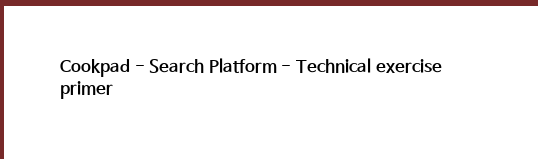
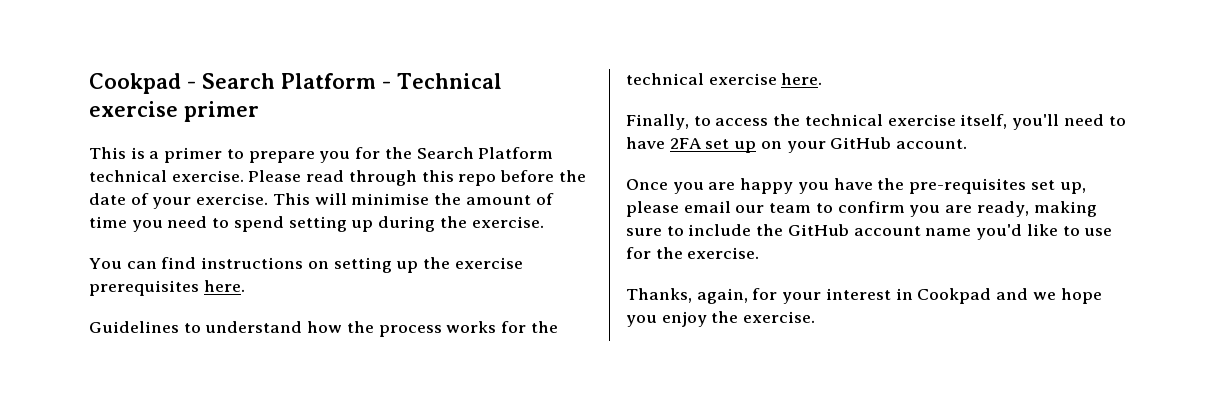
+ This is a primer to prepare you for the Search Platform technical exercise. Please read through this repo before the date of your exercise. This will minimise the amount of time you need to spend setting up during the exercise.
+ You can find instructions on setting up the exercise prerequisites here.
+ Guidelines to understand how the process works for the technical exercise here.
+ Finally, to access the technical exercise itself, you'll need to have 2FA set up on your GitHub account.
+ Once you are happy you have the pre-requisites set up, please email our team to confirm you are ready, making sure to include the GitHub account name you'd like to use for the exercise.
+ Thanks, again, for your interest in Cookpad and we hope you enjoy the exercise.

